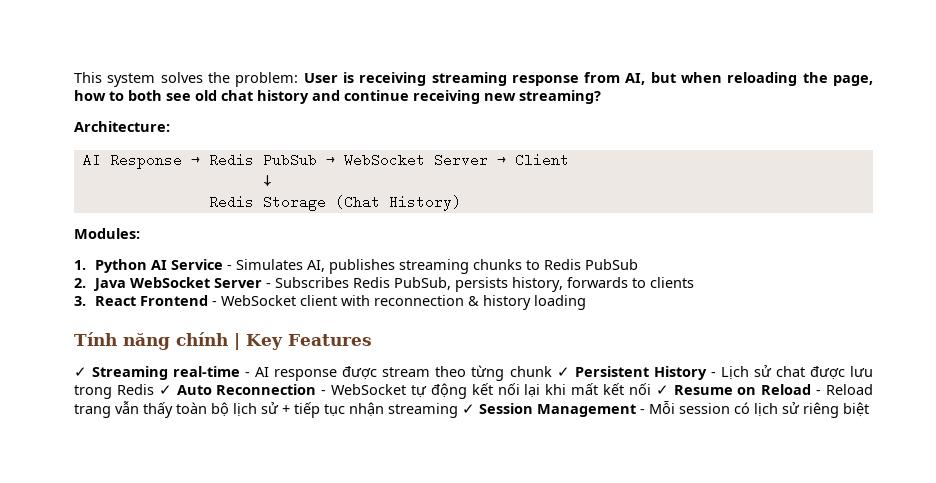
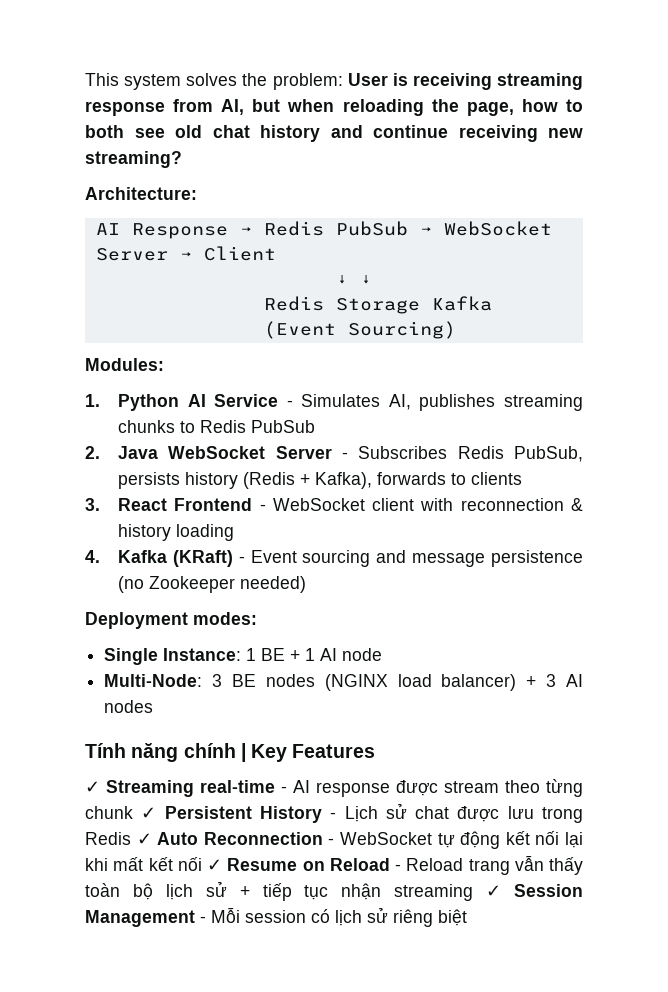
- ↓
+ ↓ ↓
- Redis Storage (Chat History)
+ Redis Storage Kafka (Event Sourcing)
- 2. Java WebSocket Server - Subscribes Redis PubSub, persists history, forwards to clients
+ 2. Java WebSocket Server - Subscribes Redis PubSub, persists history (Redis + Kafka), forwards to clients
+ 4. Kafka (KRaft) - Event sourcing and message persistence (no Zookeeper needed)
+ Deployment modes:
+ Single Instance: 1 BE + 1 AI node
+ Multi-Node: 3 BE nodes (NGINX load balancer) + 3 AI nodes

